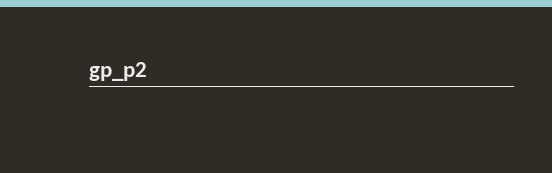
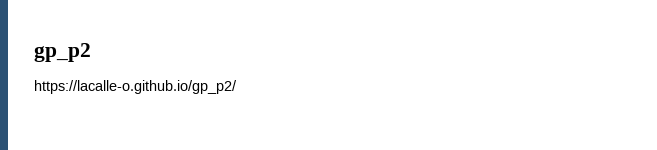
+ https://lacalle-o.github.io/gp_p2/

